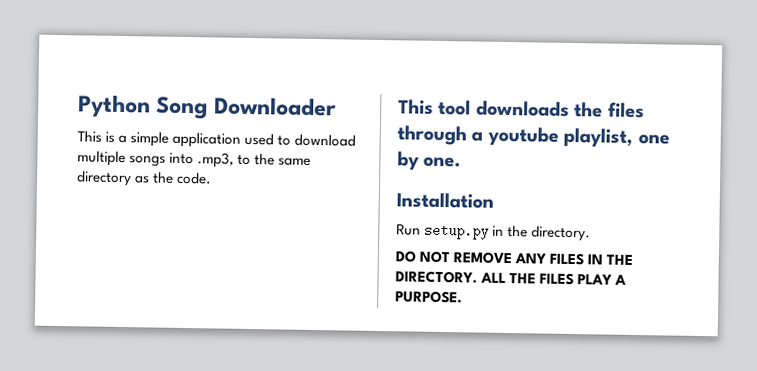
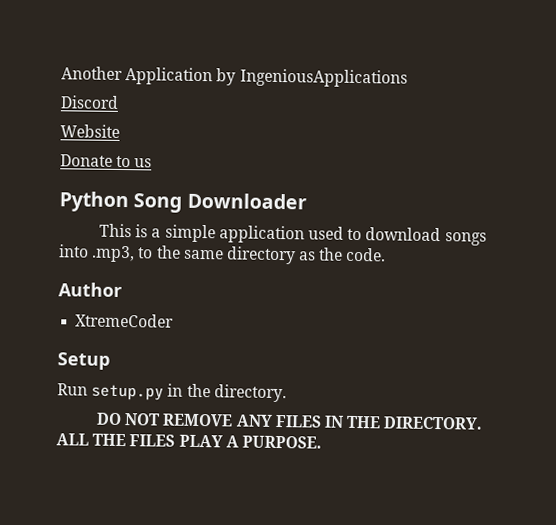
+ Another Application by IngeniousApplications
+ Discord
+ Website
+ Donate to us
- This is a simple application used to download multiple songs into .mp3, to the same directory as the code.
+ This is a simple application used to download songs into .mp3, to the same directory as the code.
- This tool downloads the files through a youtube playlist, one by one.
- Installation
+ Author
+ XtremeCoder
+ Setup

